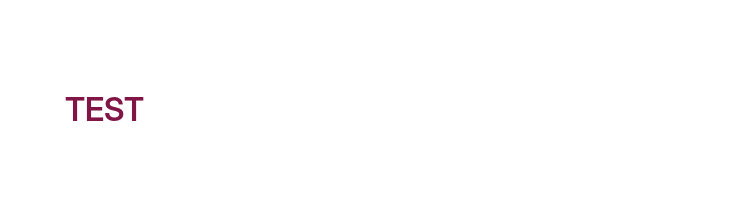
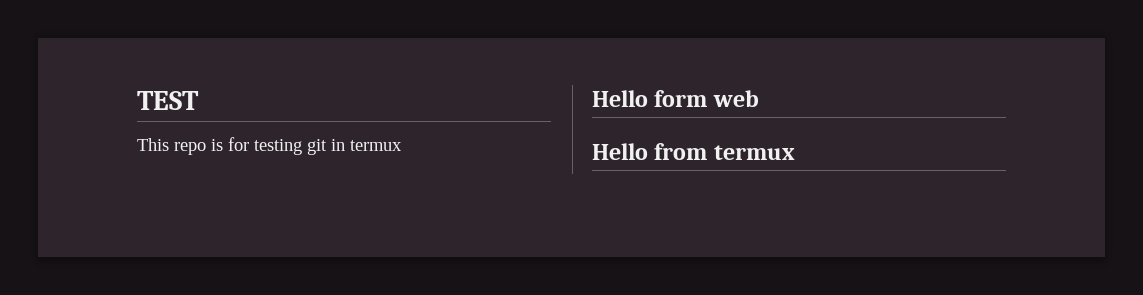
+ This repo is for testing git in termux
+ Hello form web
+ Hello from termux

